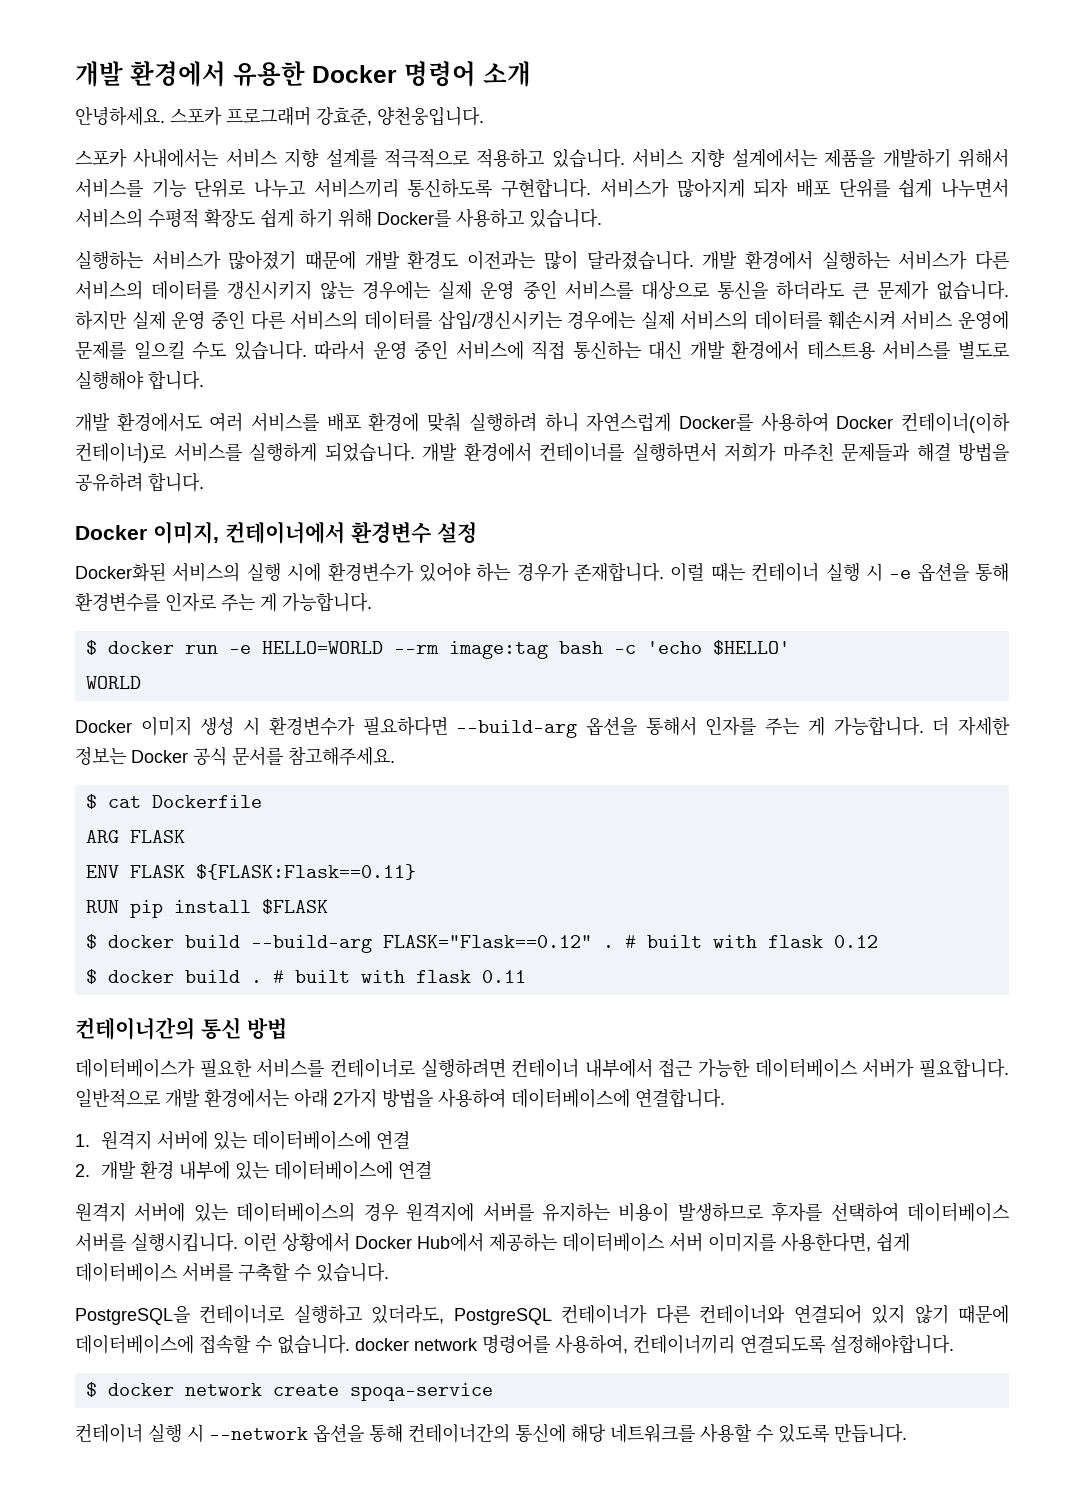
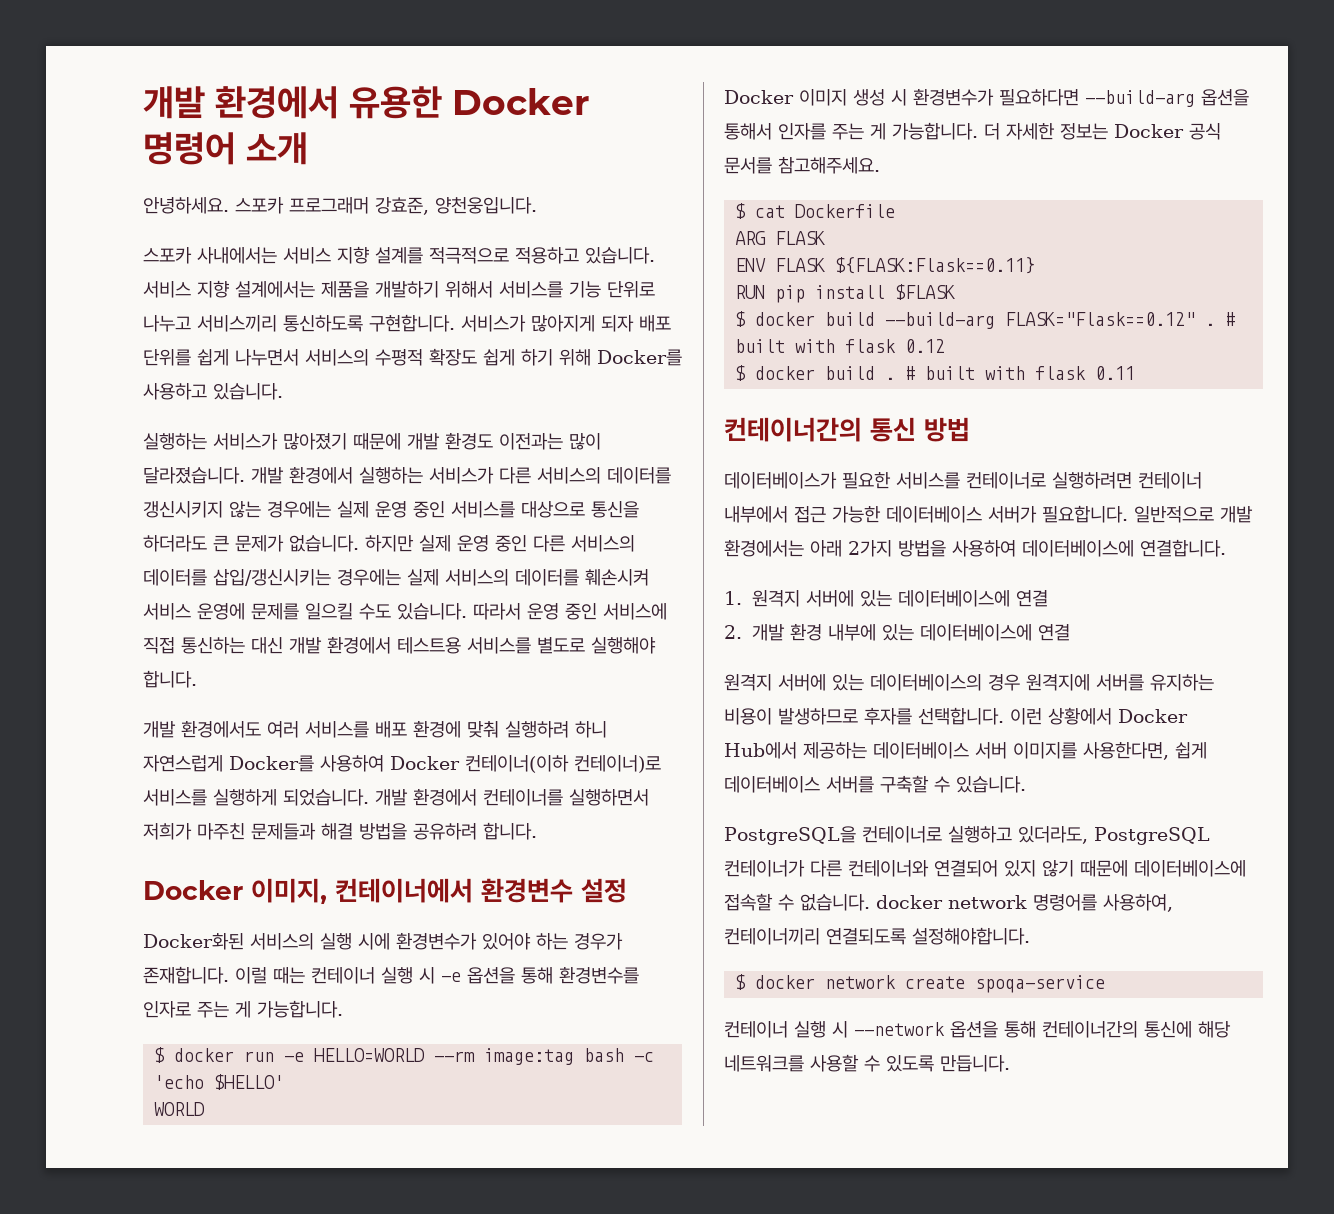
- 원격지 서버에 있는 데이터베이스의 경우 원격지에 서버를 유지하는 비용이 발생하므로 후자를 선택하여 데이터베이스 서버를 실행시킵니다.
+ 원격지 서버에 있는 데이터베이스의 경우 원격지에 서버를 유지하는 비용이 발생하므로 후자를 선택합니다.

